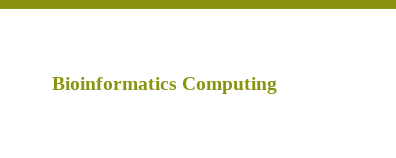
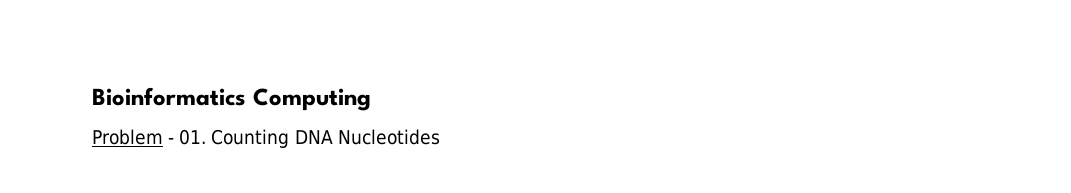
+ Problem - 01. Counting DNA Nucleotides

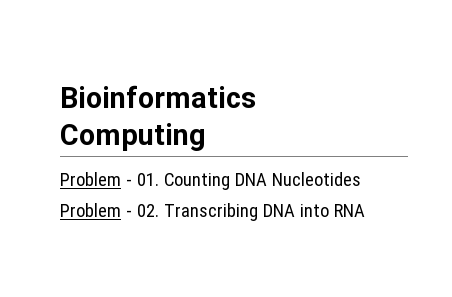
+ Problem - 02. Transcribing DNA into RNA

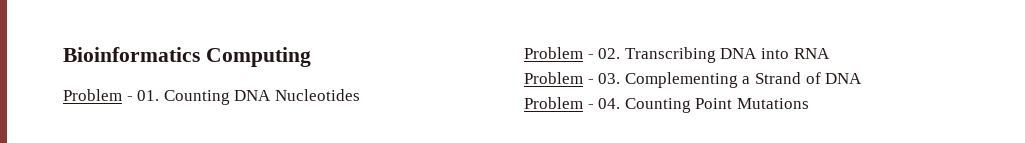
+ Problem - 03. Complementing a Strand of DNA
+ Problem - 04. Counting Point Mutations

